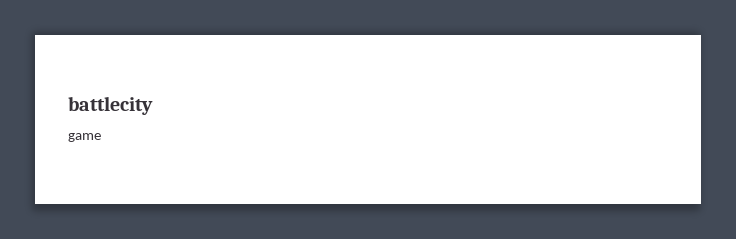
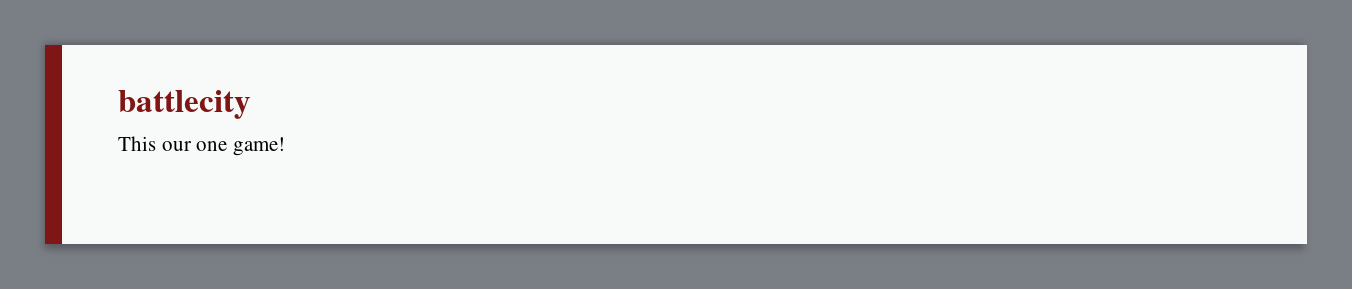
- game
+ This our one game!

